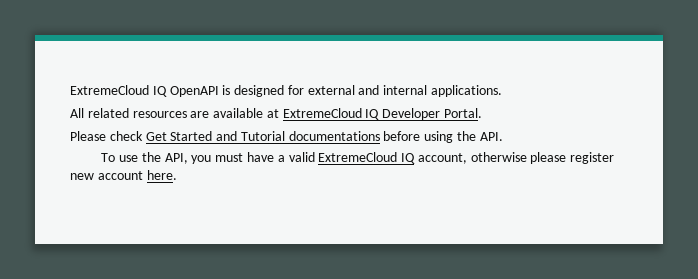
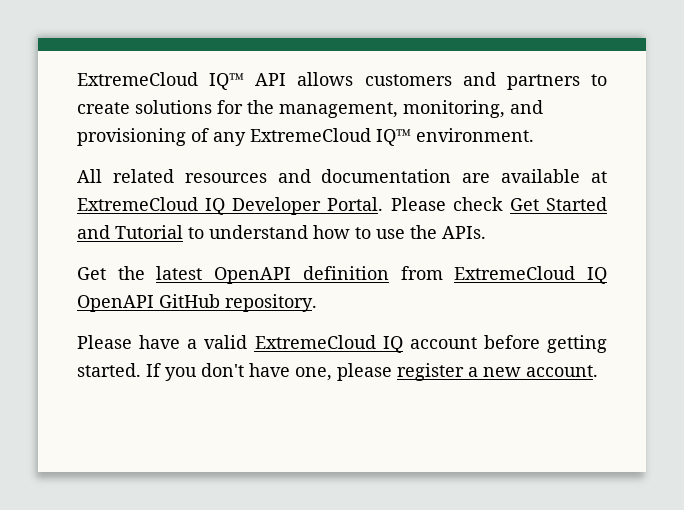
- ExtremeCloud IQ OpenAPI is designed for external and internal applications.
+ ExtremeCloud IQ™ API allows customers and partners to create solutions for the management, monitoring, and provisioning of any ExtremeCloud IQ™ environment.
- All related resources are available at ExtremeCloud IQ Developer Portal.
- Please check Get Started and Tutorial documentations before using the API.
- To use the API, you must have a valid ExtremeCloud IQ account, otherwise please register new account here.
+ All related resources and documentation are available at ExtremeCloud IQ Developer Portal. Please check Get Started and Tutorial to understand how to use the APIs.
+ Get the latest OpenAPI definition from ExtremeCloud IQ OpenAPI GitHub repository.
+ Please have a valid ExtremeCloud IQ account before getting started. If you don't have one, please register a new account.

